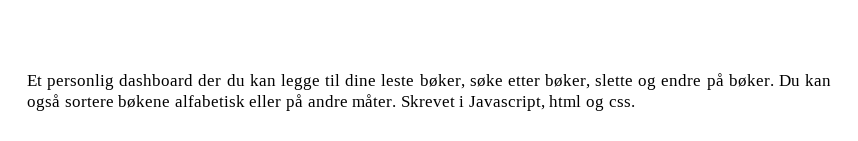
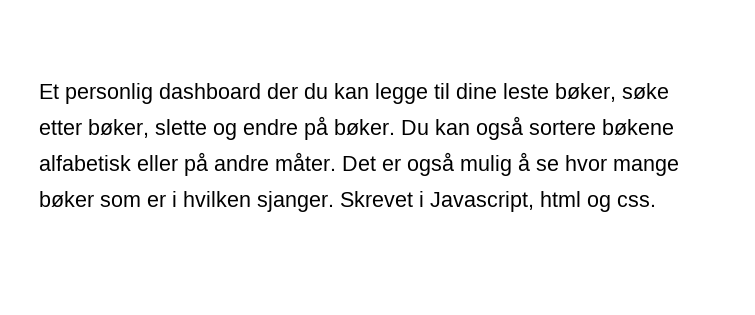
+ Det er også mulig å se hvor mange bøker som er i hvilken sjanger.

